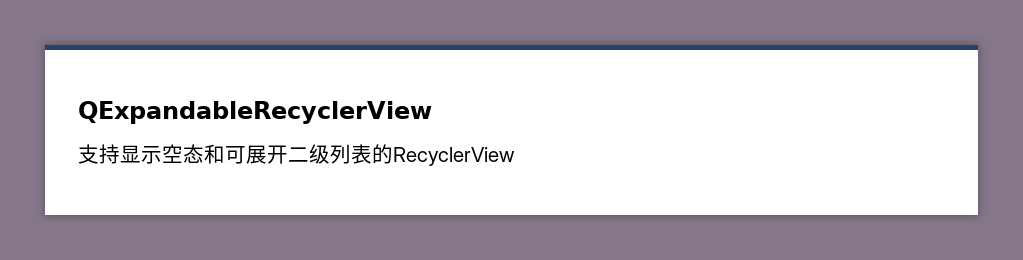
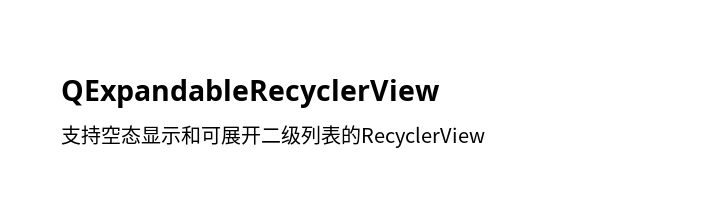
- 支持显示空态和可展开二级列表的RecyclerView
+ 支持空态显示和可展开二级列表的RecyclerView

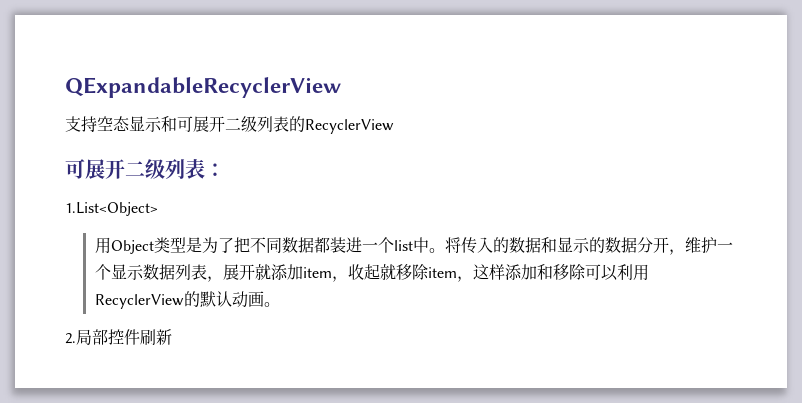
+ 可展开二级列表：
+ 1.List<Object>
+ 用Object类型是为了把不同数据都装进一个list中。将传入的数据和显示的数据分开，维护一个显示数据列表，展开就添加item，收起就移除item，这样添加和移除可以利用RecyclerView的默认动画。
+ 2.局部控件刷新

